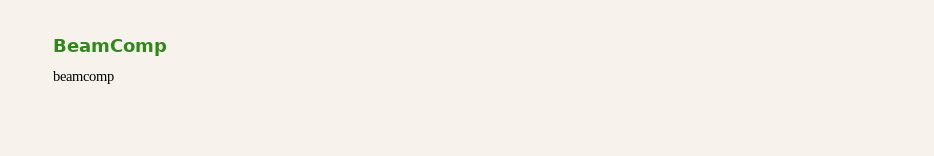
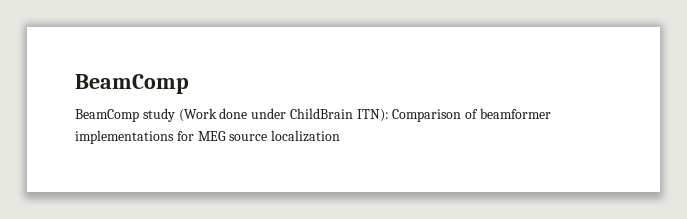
- beamcomp
+ BeamComp study (Work done under ChildBrain ITN): Comparison of beamformer implementations for MEG source localization

